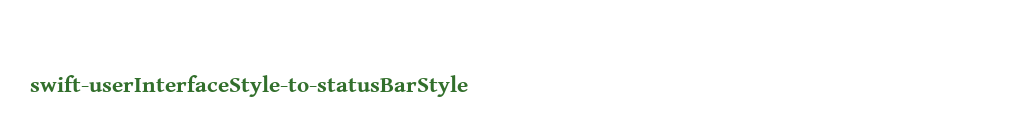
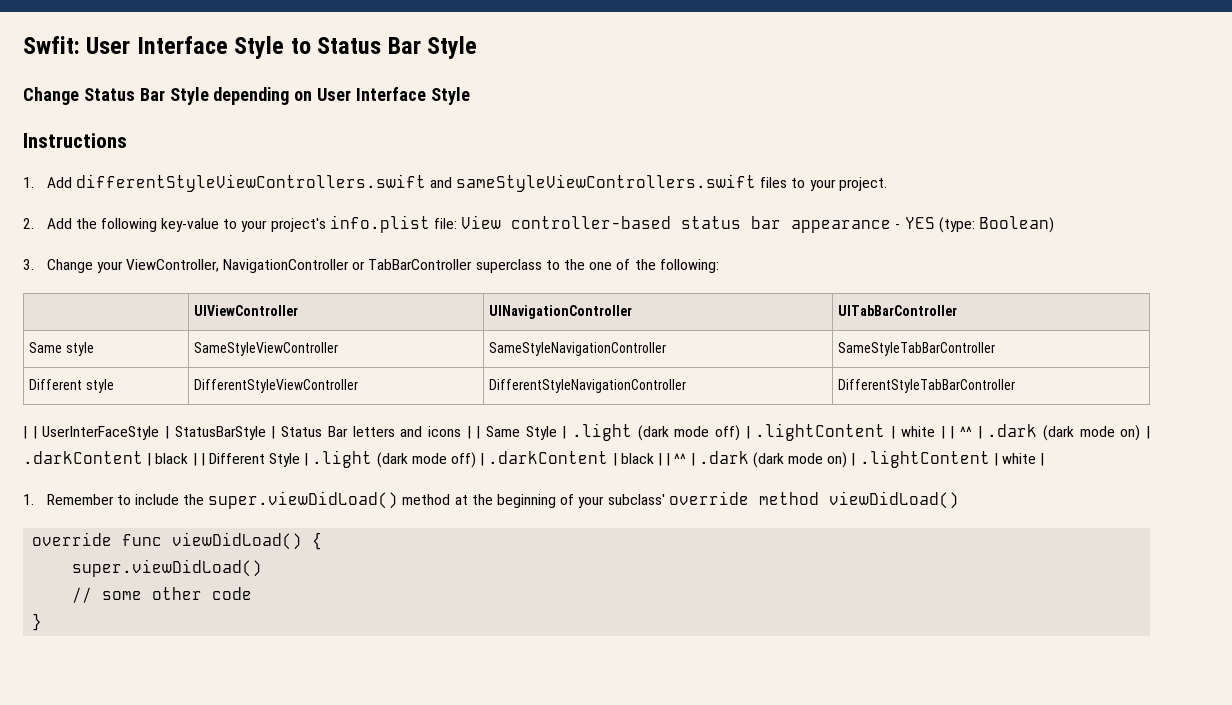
- swift-userInterfaceStyle-to-statusBarStyle
+ Swfit: User Interface Style to Status Bar Style
+ Change Status Bar Style depending on User Interface Style
+ Instructions
+ 1. Add differentStyleViewControllers.swift and sameStyleViewControllers.swift files to your project.
+ 2. Add the following key-value to your project's info.plist file: View controller-based status bar appearance - YES (type: Boolean)
+ 3. Change your ViewController, NavigationController or TabBarController superclass to the one of the following:
+ | UIViewController | UINavigationController | UITabBarController
+ Same style | SameStyleViewController | SameStyleNavigationController | SameStyleTabBarController
+ Different style | DifferentStyleViewController | DifferentStyleNavigationController | DifferentStyleTabBarController
+ | | UserInterFaceStyle | StatusBarStyle | Status Bar letters and icons | | Same Style | .light (dark mode off) | .lightContent | white | | ^^ | .dark (dark mode on) | .darkContent | black | | Different Style | .light (dark mode off) | .darkContent | black | | ^^ | .dark (dark mode on) | .lightContent | white |
+ 1. Remember to include the super.viewDidLoad() method at the beginning of your subclass' override method viewDidLoad()
+ override func viewDidLoad() {
+ super.viewDidLoad()
+ // some other code
+ }

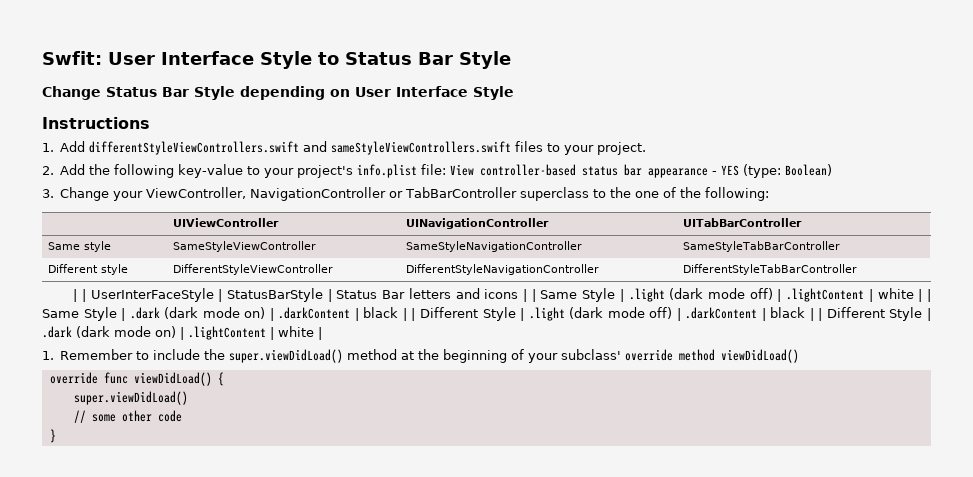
- | | UserInterFaceStyle | StatusBarStyle | Status Bar letters and icons | | Same Style | .light (dark mode off) | .lightContent | white | | ^^ | .dark (dark mode on) | .darkContent | black | | Different Style | .light (dark mode off) | .darkContent | black | | ^^ | .dark (dark mode on) | .lightContent | white |
+ | | UserInterFaceStyle | StatusBarStyle | Status Bar letters and icons | | Same Style | .light (dark mode off) | .lightContent | white | | Same Style | .dark (dark mode on) | .darkContent | black | | Different Style | .light (dark mode off) | .darkContent | black | | Different Style | .dark (dark mode on) | .lightContent | white |

